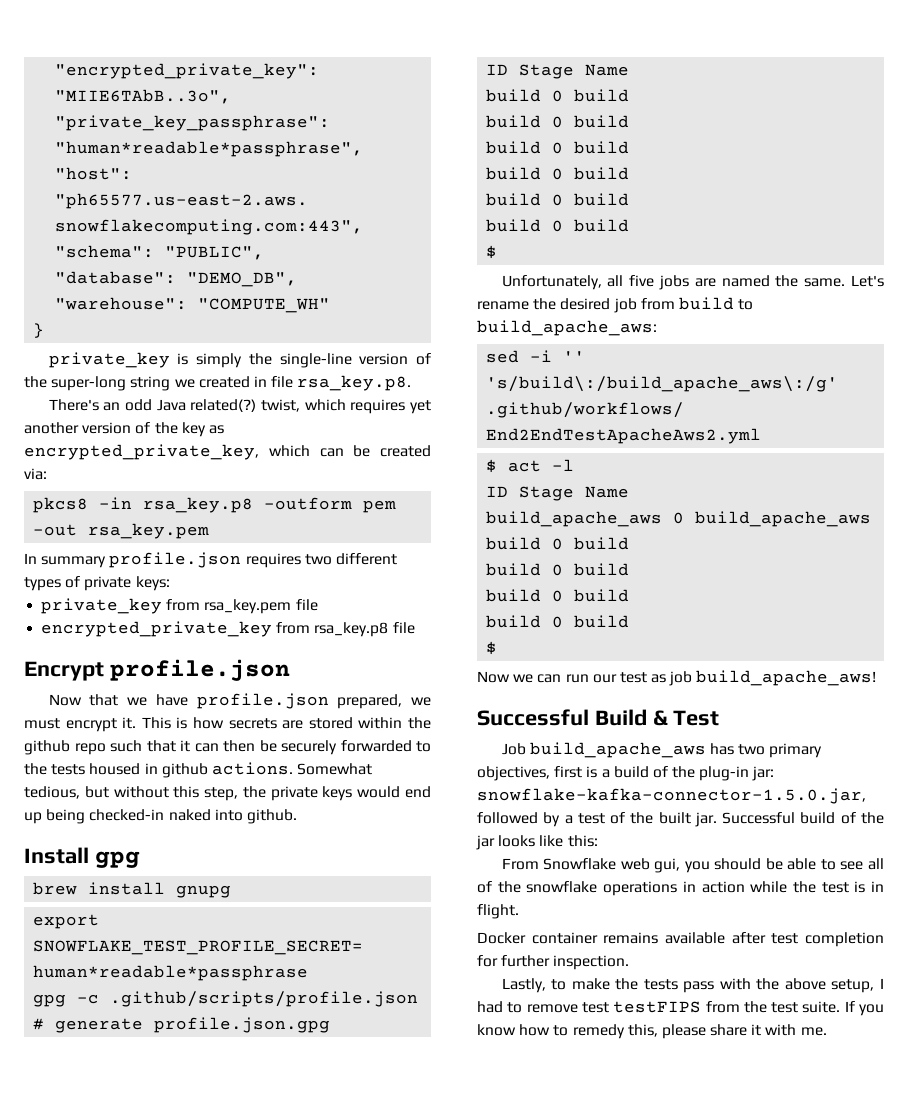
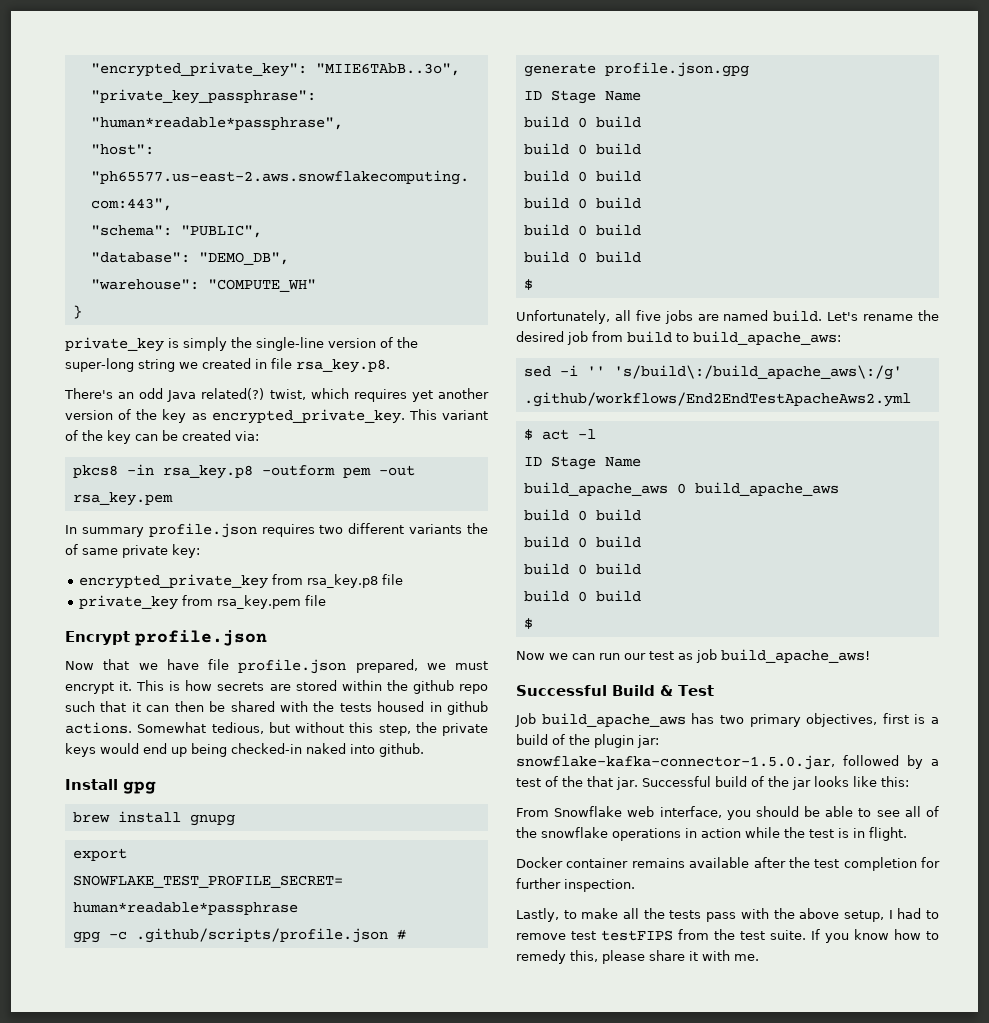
- There's an odd Java related(?) twist, which requires yet another version of the key as encrypted_private_key, which can be created via:
+ There's an odd Java related(?) twist, which requires yet another version of the key as encrypted_private_key. This variant of the key can be created via:
- In summary profile.json requires two different types of private keys:
+ In summary profile.json requires two different variants the of same private key:
+ encrypted_private_key from rsa_key.p8 file
- encrypted_private_key from rsa_key.p8 file
- Now that we have profile.json prepared, we must encrypt it.
+ Now that we have file profile.json prepared, we must encrypt it.
- This is how secrets are stored within the github repo such that it can then be securely forwarded to the tests housed in github actions.
+ This is how secrets are stored within the github repo such that it can then be shared with the tests housed in github actions.
- Unfortunately, all five jobs are named the same.
+ Unfortunately, all five jobs are named build.
- Job build_apache_aws has two primary objectives, first is a build of the plug-in jar: snowflake-kafka-connector-1.5.0.jar, followed by a test of the built jar.
+ Job build_apache_aws has two primary objectives, first is a build of the plugin jar: snowflake-kafka-connector-1.5.0.jar, followed by a test of the that jar.
- From Snowflake web gui, you should be able to see all of the snowflake operations in action while the test is in flight.
+ From Snowflake web interface, you should be able to see all of the snowflake operations in action while the test is in flight.
- Docker container remains available after test completion for further inspection.
+ Docker container remains available after the test completion for further inspection.
- Lastly, to make the tests pass with the above setup, I had to remove test testFIPS from the test suite.
+ Lastly, to make all the tests pass with the above setup, I had to remove test testFIPS from the test suite.

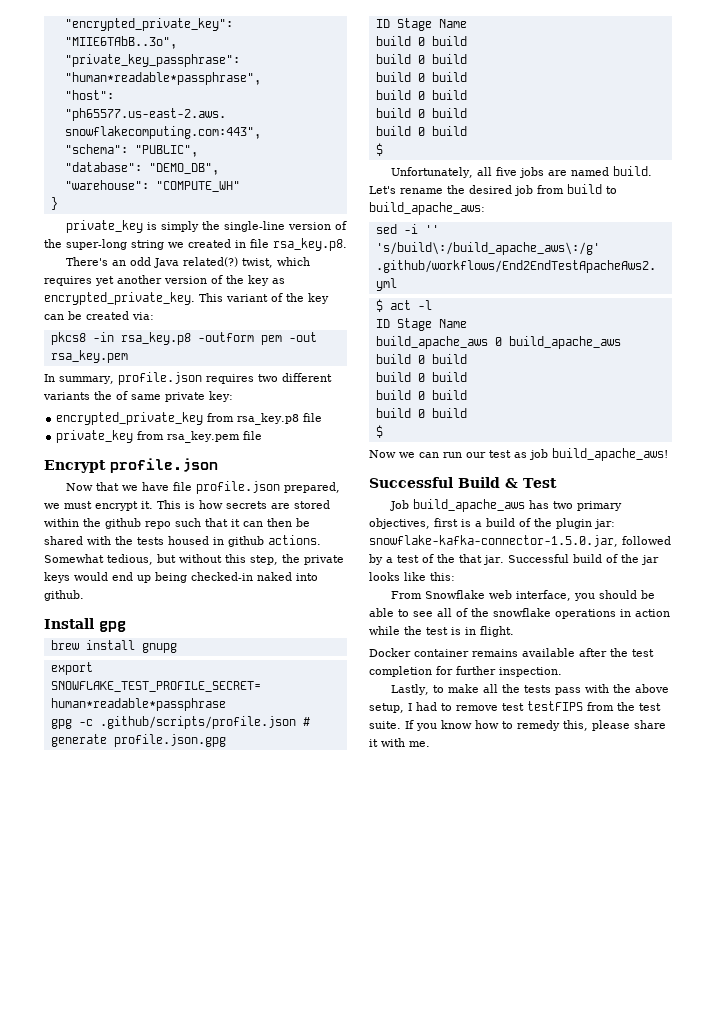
- In summary profile.json requires two different variants the of same private key:
+ In summary, profile.json requires two different variants the of same private key:

